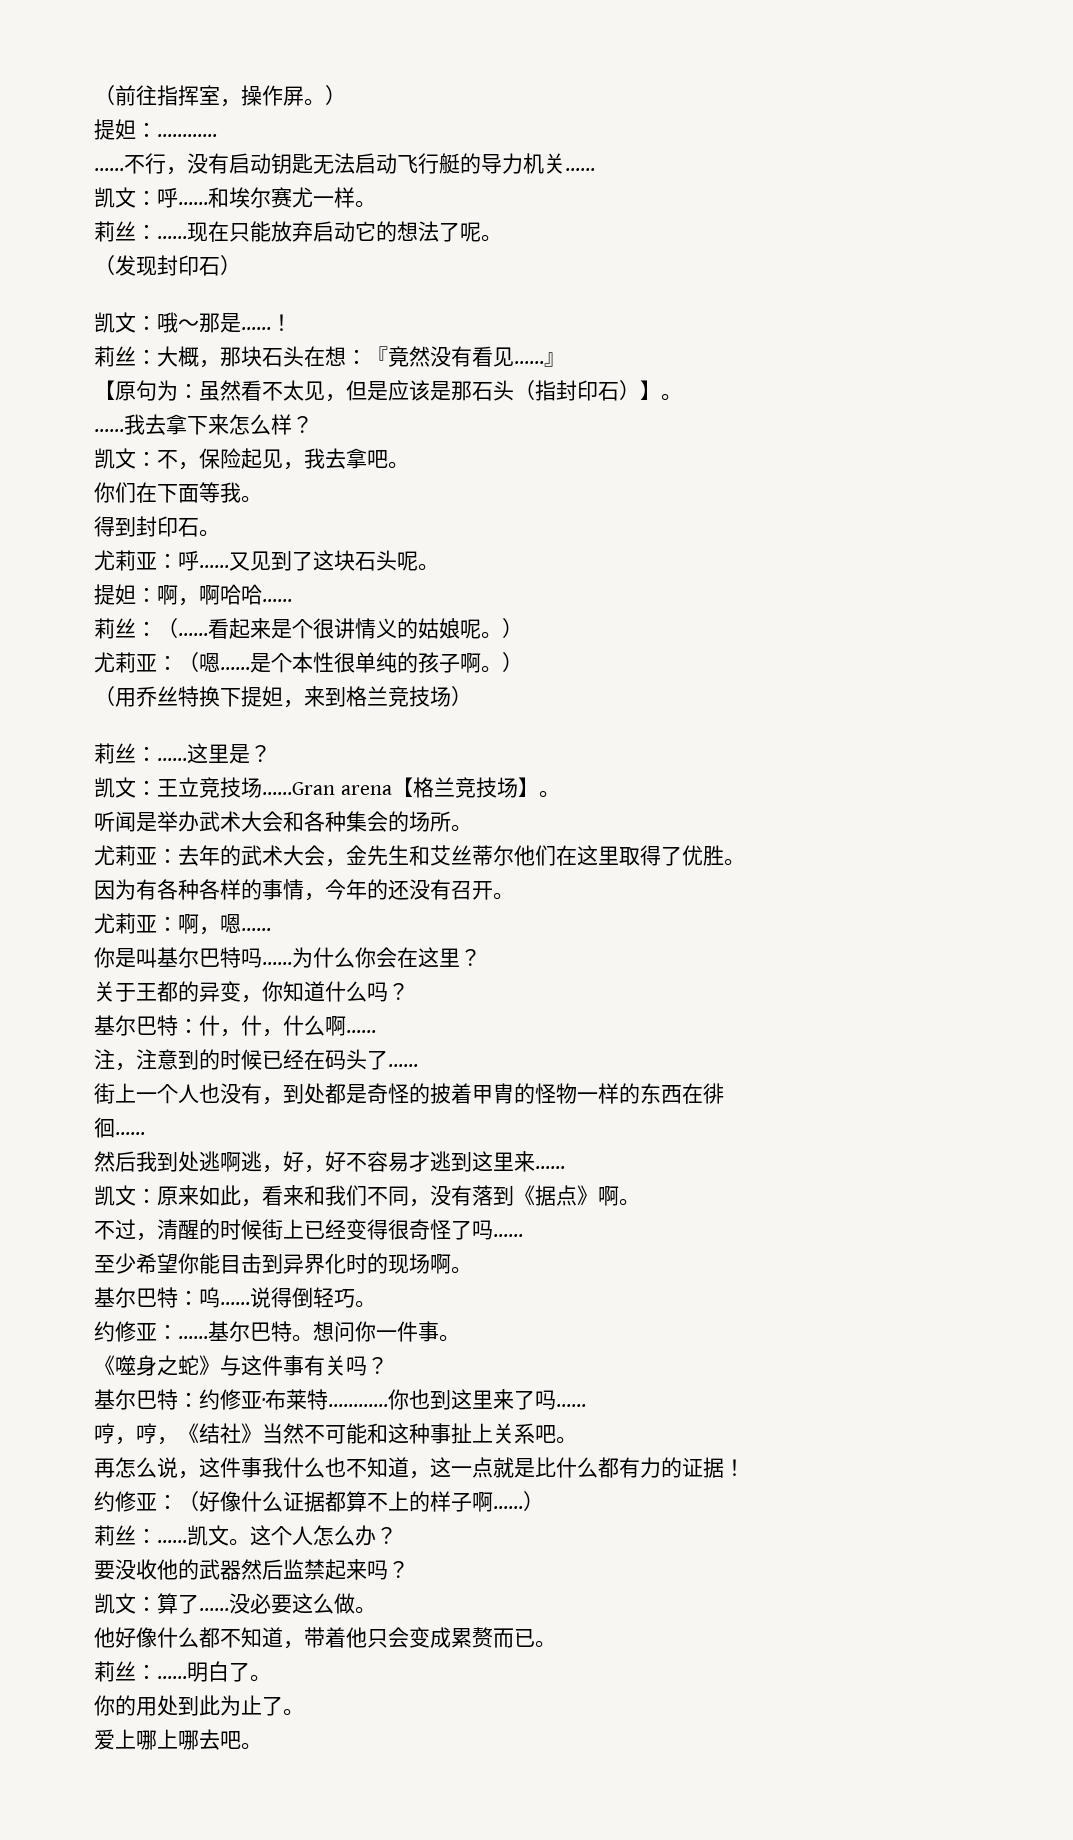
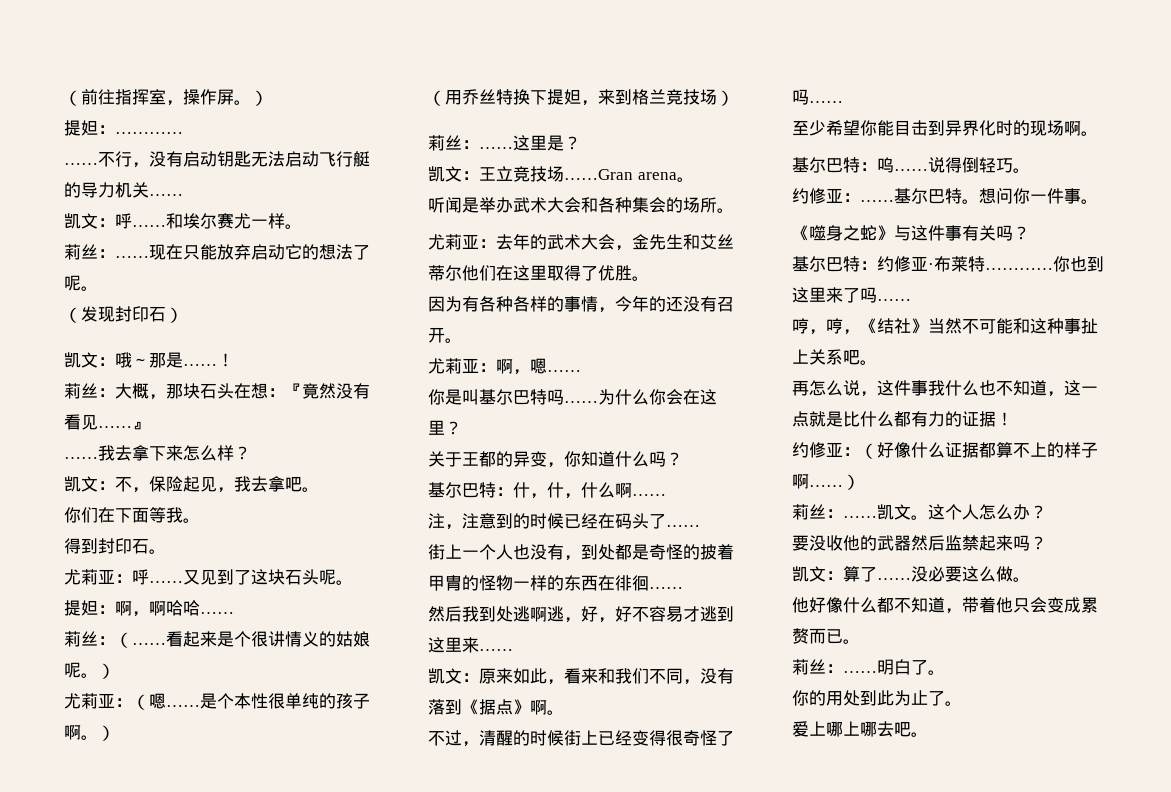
- 【原句为：虽然看不太见，但是应该是那石头（指封印石）】。
- 凯文：王立竞技场……Gran arena【格兰竞技场】。
+ 凯文：王立竞技场……Gran arena。
- 街上一个人也没有，到处都是奇怪的披着甲胄的怪物一样的东西在徘
- 徊……
+ 街上一个人也没有，到处都是奇怪的披着甲胄的怪物一样的东西在徘徊……

